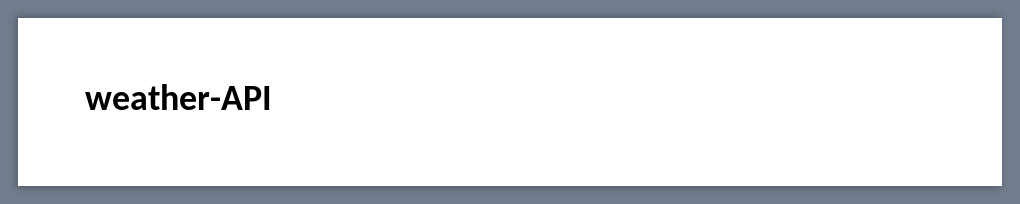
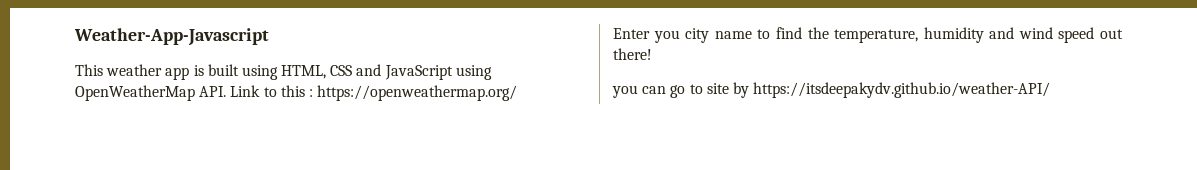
- weather-API
+ Weather-App-Javascript
+ This weather app is built using HTML, CSS and JavaScript using OpenWeatherMap API. Link to this : https://openweathermap.org/
+ Enter you city name to find the temperature, humidity and wind speed out there!
+ you can go to site by https://itsdeepakydv.github.io/weather-API/

